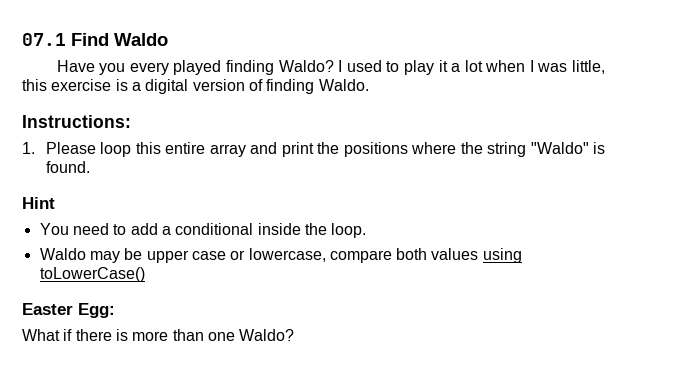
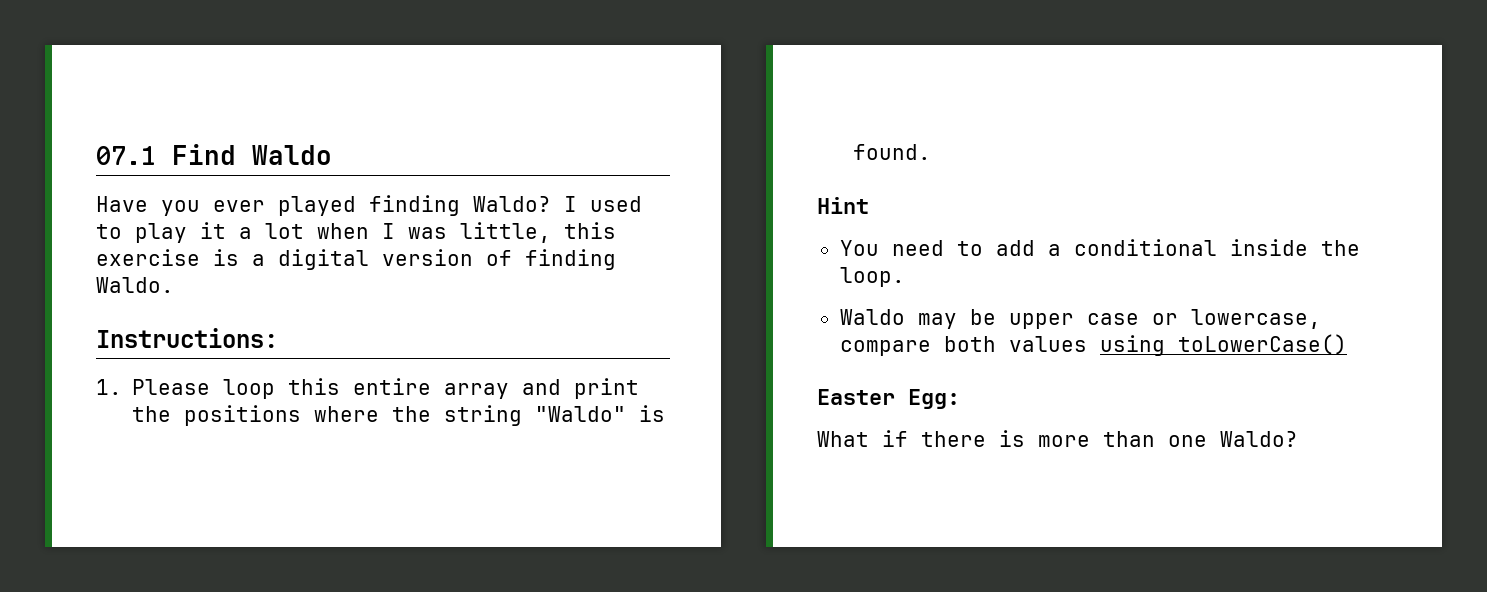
- Have you every played finding Waldo?
+ Have you ever played finding Waldo?

